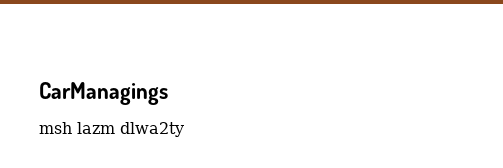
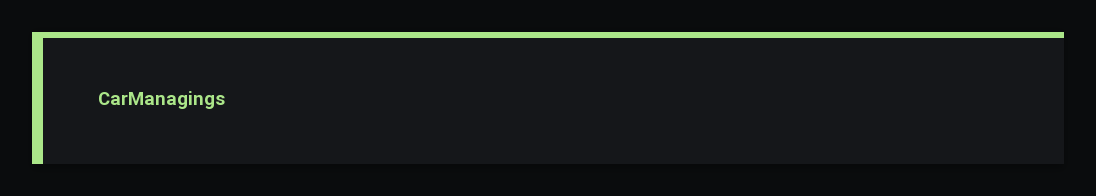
- msh lazm dlwa2ty

